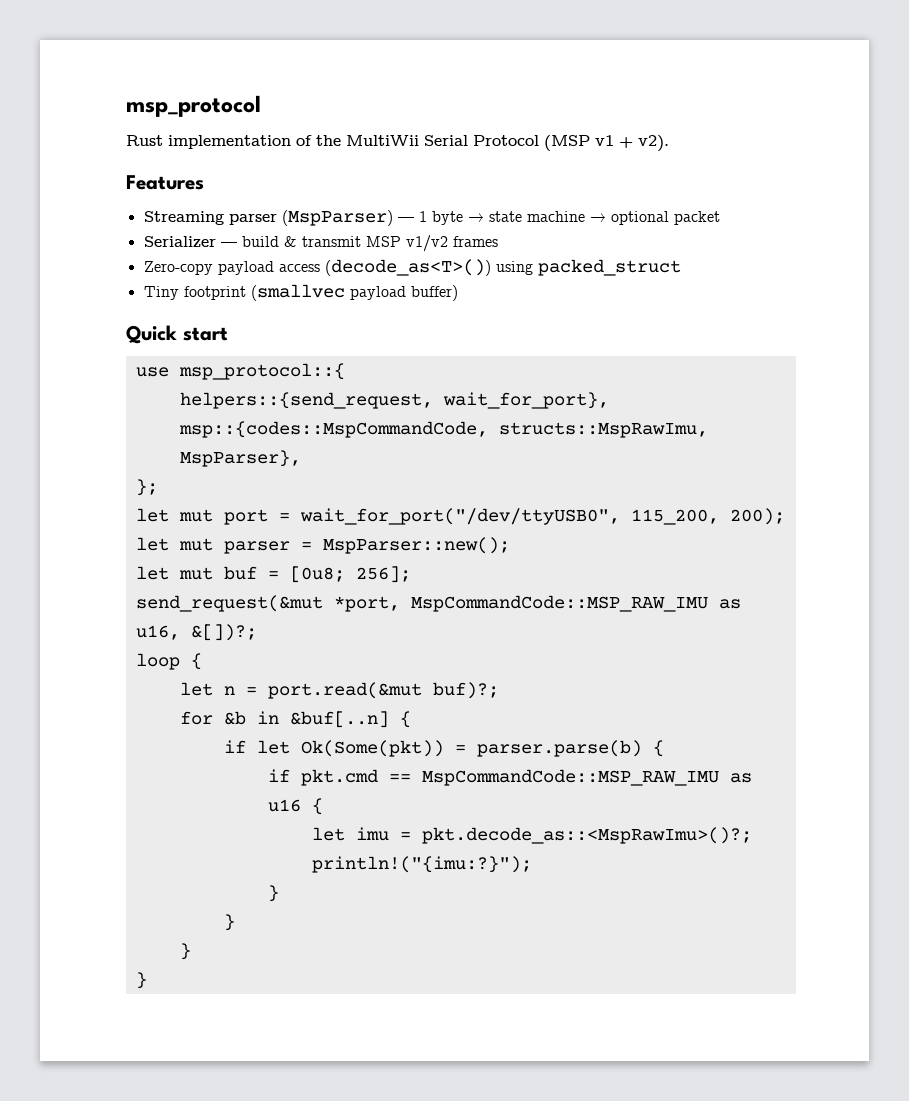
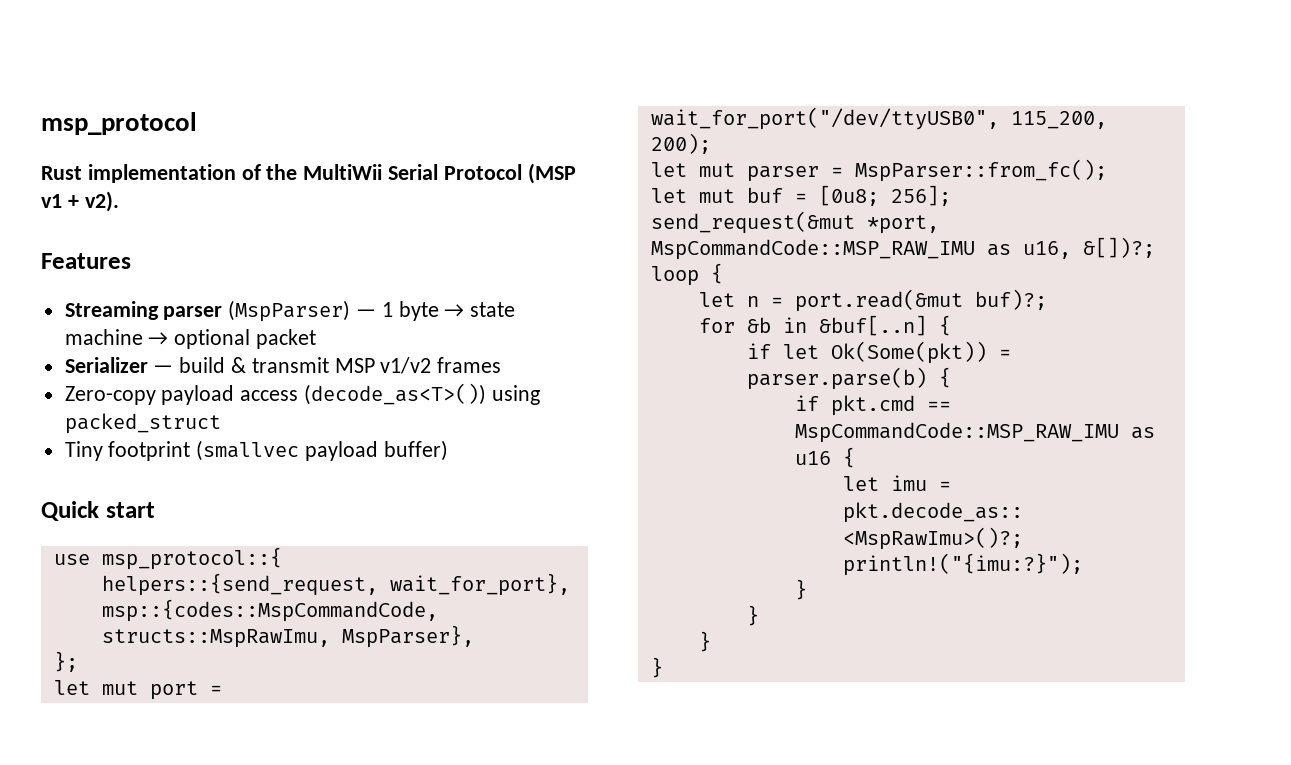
- let mut parser = MspParser::new();
+ let mut parser = MspParser::from_fc();

